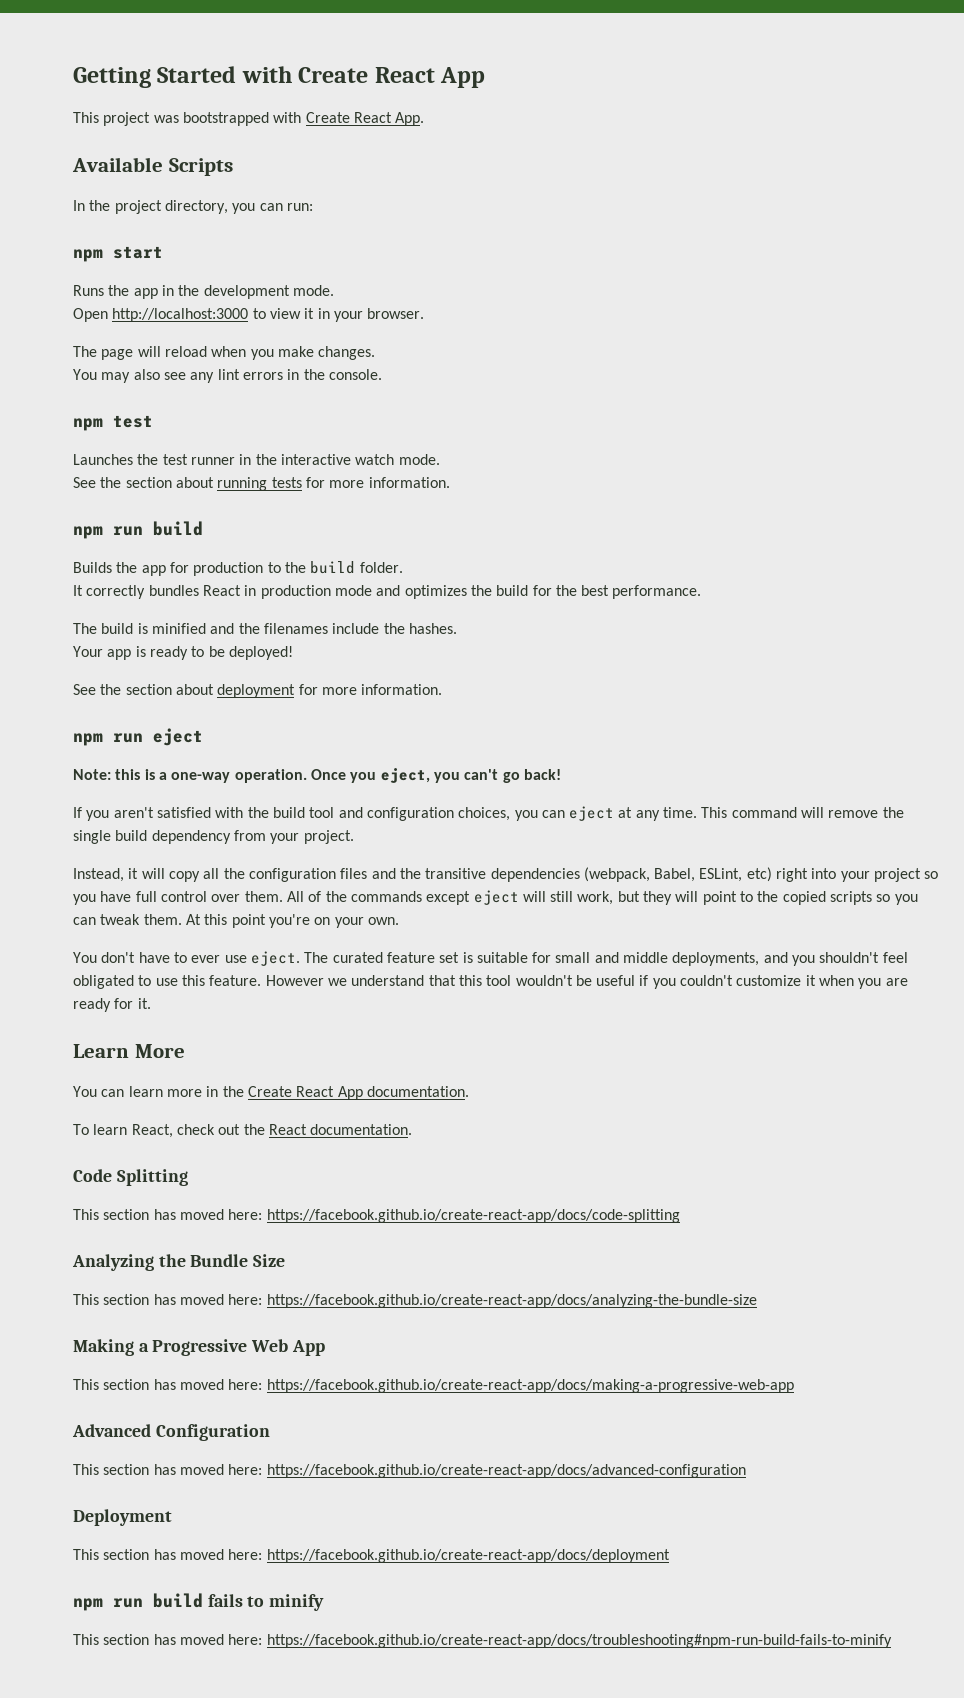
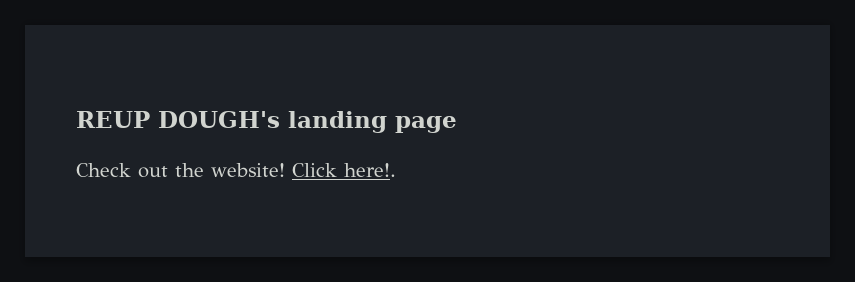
- Getting Started with Create React App
- This project was bootstrapped with Create React App.
- Available Scripts
- In the project directory, you can run:
- npm start
- Runs the app in the development mode.
- Open http://localhost:3000 to view it in your browser.
- The page will reload when you make changes.
- You may also see any lint errors in the console.
- npm test
- Launches the test runner in the interactive watch mode.
- See the section about running tests for more information.
- npm run build
- Builds the app for production to the build folder.
- It correctly bundles React in production mode and optimizes the build for the best performance.
- The build is minified and the filenames include the hashes.
- Your app is ready to be deployed!
- See the section about deployment for more information.
- npm run eject
- Note: this is a one-way operation. Once you eject, you can't go back!
- If you aren't satisfied with the build tool and configuration choices, you can eject at any time. This command will remove the single build dependency from your project.
- Instead, it will copy all the configuration files and the transitive dependencies (webpack, Babel, ESLint, etc) right into your project so you have full control over them. All of the commands except eject will still work, but they will point to the copied scripts so you can tweak them. At this point you're on your own.
- You don't have to ever use eject. The curated feature set is suitable for small and middle deployments, and you shouldn't feel obligated to use this feature. However we understand that this tool wouldn't be useful if you couldn't customize it when you are ready for it.
- Learn More
- You can learn more in the Create React App documentation.
- To learn React, check out the React documentation.
- Code Splitting
- This section has moved here: https://facebook.github.io/create-react-app/docs/code-splitting
- Analyzing the Bundle Size
- This section has moved here: https://facebook.github.io/create-react-app/docs/analyzing-the-bundle-size
- Making a Progressive Web App
- This section has moved here: https://facebook.github.io/create-react-app/docs/making-a-progressive-web-app
- Advanced Configuration
- This section has moved here: https://facebook.github.io/create-react-app/docs/advanced-configuration
- Deployment
- This section has moved here: https://facebook.github.io/create-react-app/docs/deployment
- npm run build fails to minify
- This section has moved here: https://facebook.github.io/create-react-app/docs/troubleshooting#npm-run-build-fails-to-minify
+ REUP DOUGH's landing page
+ Check out the website! Click here!.

